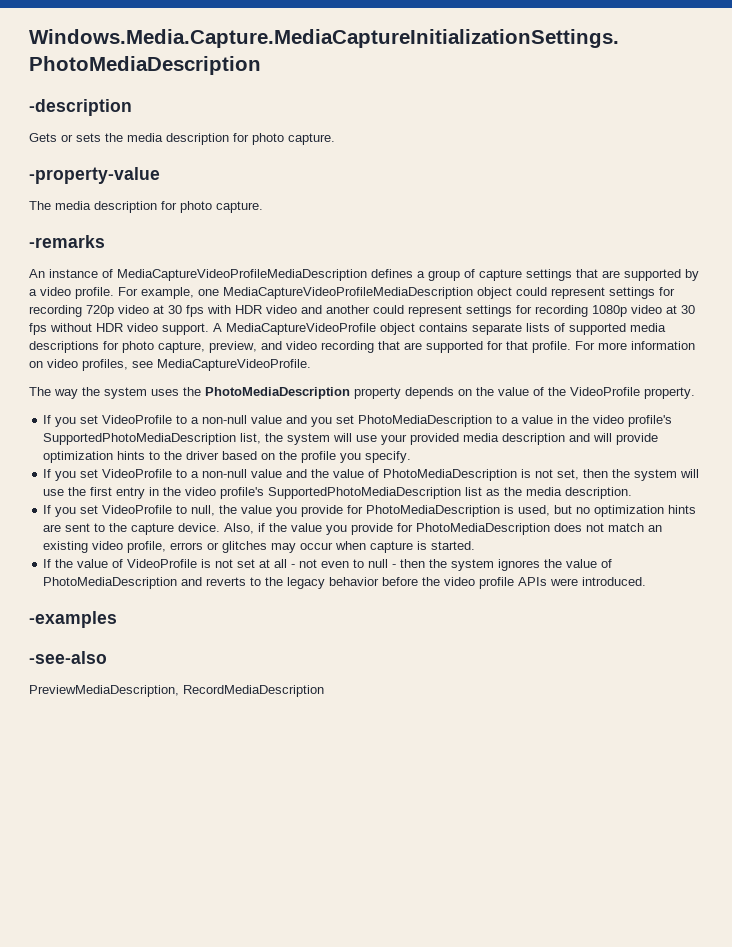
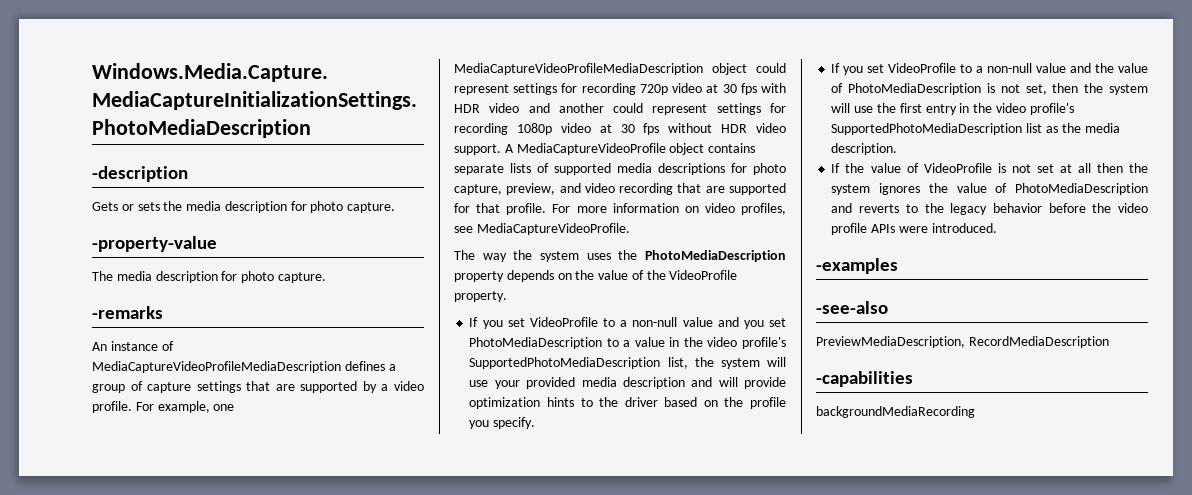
- If you set VideoProfile to null, the value you provide for PhotoMediaDescription is used, but no optimization hints are sent to the capture device. Also, if the value you provide for PhotoMediaDescription does not match an existing video profile, errors or glitches may occur when capture is started.
- If the value of VideoProfile is not set at all - not even to null - then the system ignores the value of PhotoMediaDescription and reverts to the legacy behavior before the video profile APIs were introduced.
+ If the value of VideoProfile is not set at all then the system ignores the value of PhotoMediaDescription and reverts to the legacy behavior before the video profile APIs were introduced.
+ -capabilities
+ backgroundMediaRecording

